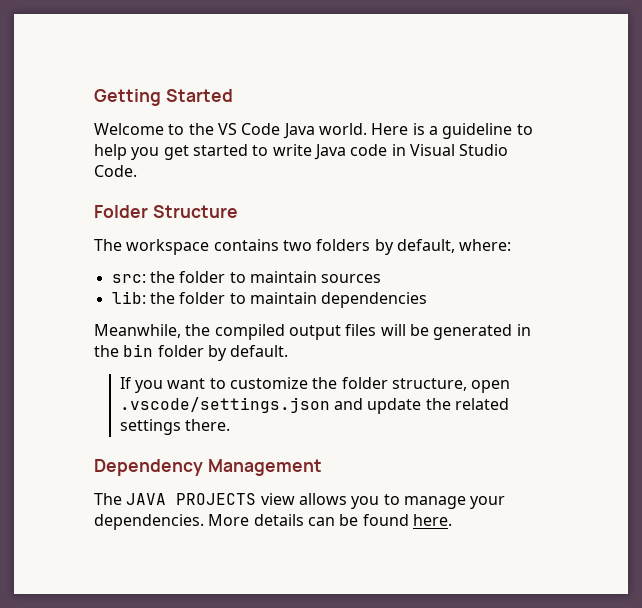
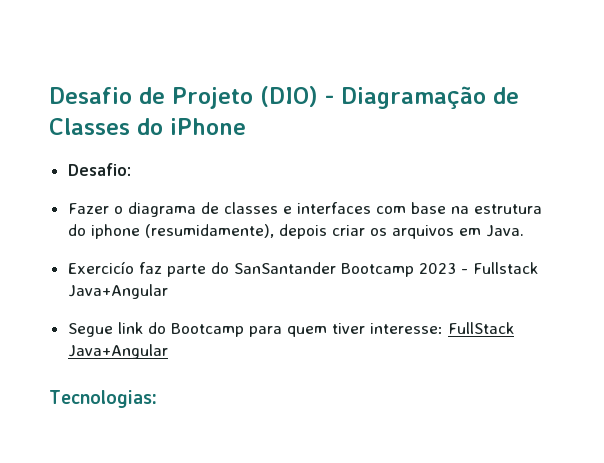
- Getting Started
- Welcome to the VS Code Java world. Here is a guideline to help you get started to write Java code in Visual Studio Code.
- Folder Structure
- The workspace contains two folders by default, where:
- src: the folder to maintain sources
- lib: the folder to maintain dependencies
- Meanwhile, the compiled output files will be generated in the bin folder by default.
- If you want to customize the folder structure, open .vscode/settings.json and update the related settings there.
- Dependency Management
- The JAVA PROJECTS view allows you to manage your dependencies. More details can be found here.
+ Desafio de Projeto (DIO) - Diagramação de Classes do iPhone
+ Desafio:
+ Fazer o diagrama de classes e interfaces com base na estrutura do iphone (resumidamente), depois criar os arquivos em Java.
+ Exercicío faz parte do SanSantander Bootcamp 2023 - Fullstack Java+Angular
+ Segue link do Bootcamp para quem tiver interesse: FullStack Java+Angular
+ Tecnologias:

